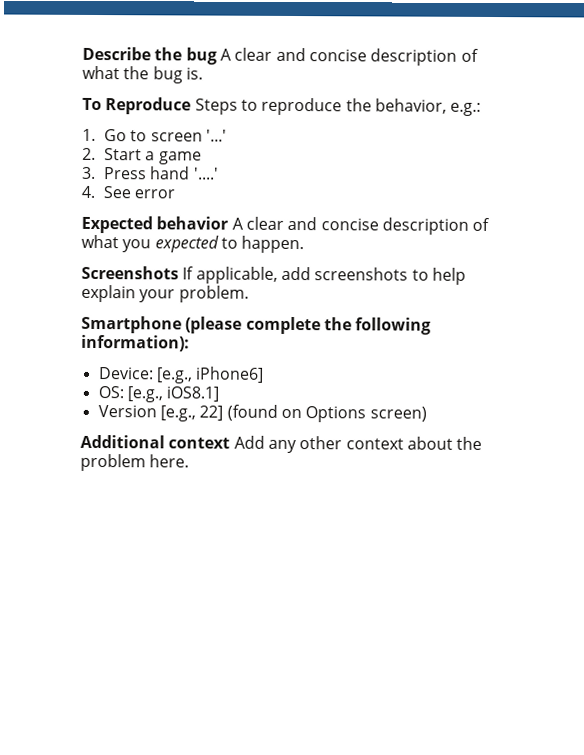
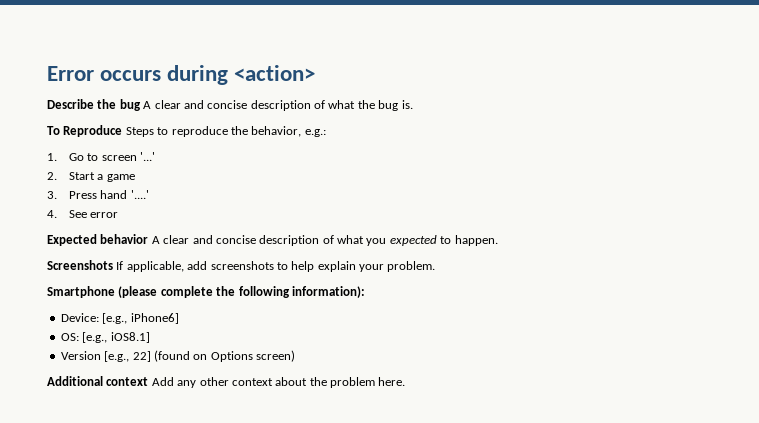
+ Error occurs during <action>

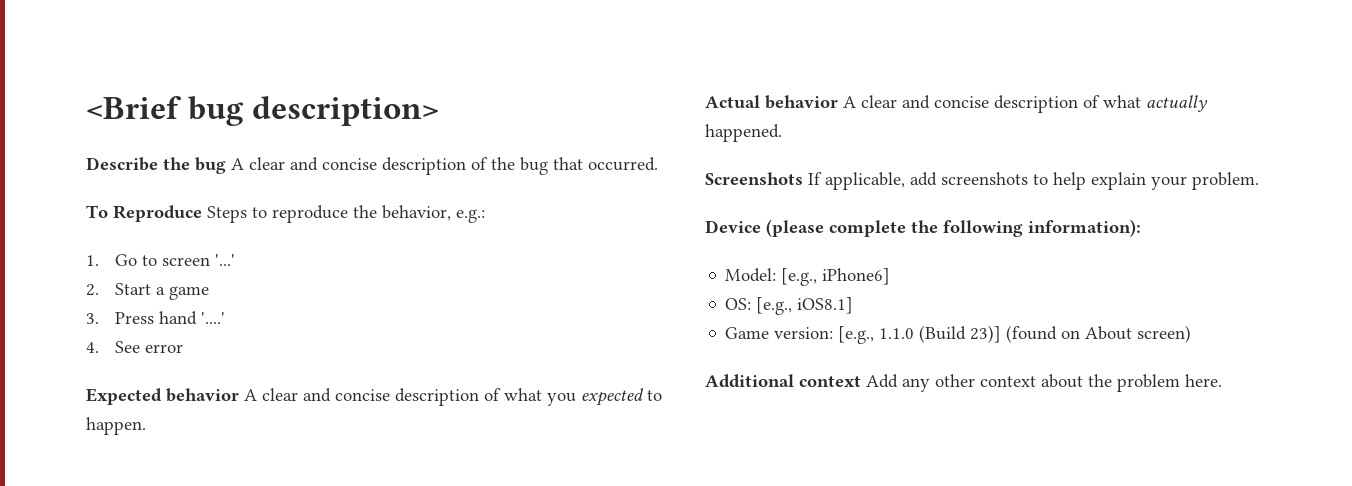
- Error occurs during <action>
+ <Brief bug description>
- Describe the bug A clear and concise description of what the bug is.
+ Describe the bug A clear and concise description of the bug that occurred.
+ Actual behavior A clear and concise description of what actually happened.
- Smartphone (please complete the following information):
+ Device (please complete the following information):
- Device: [e.g., iPhone6]
+ Model: [e.g., iPhone6]
- Version [e.g., 22] (found on Options screen)
+ Game version: [e.g., 1.1.0 (Build 23)] (found on About screen)

